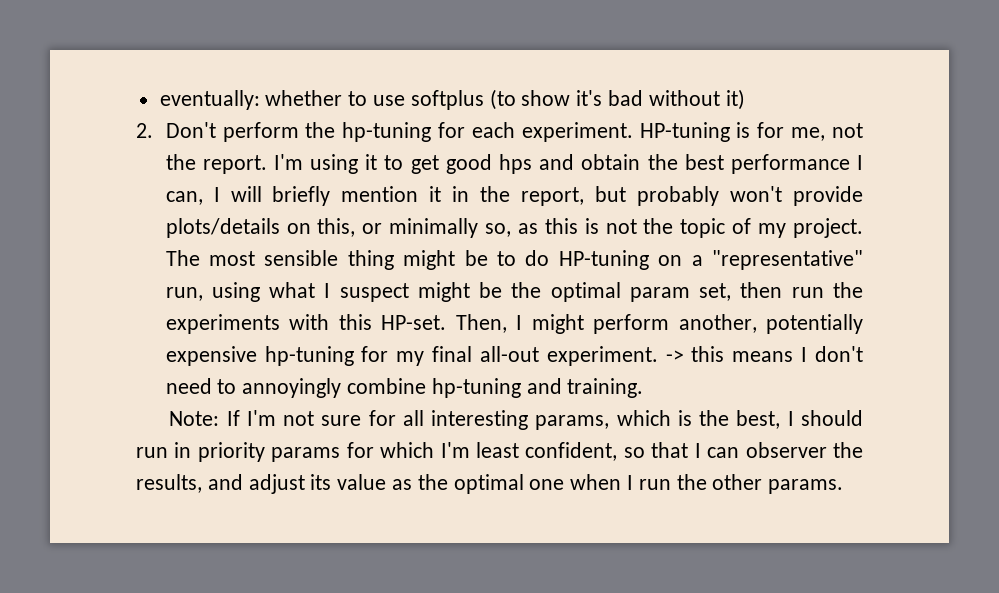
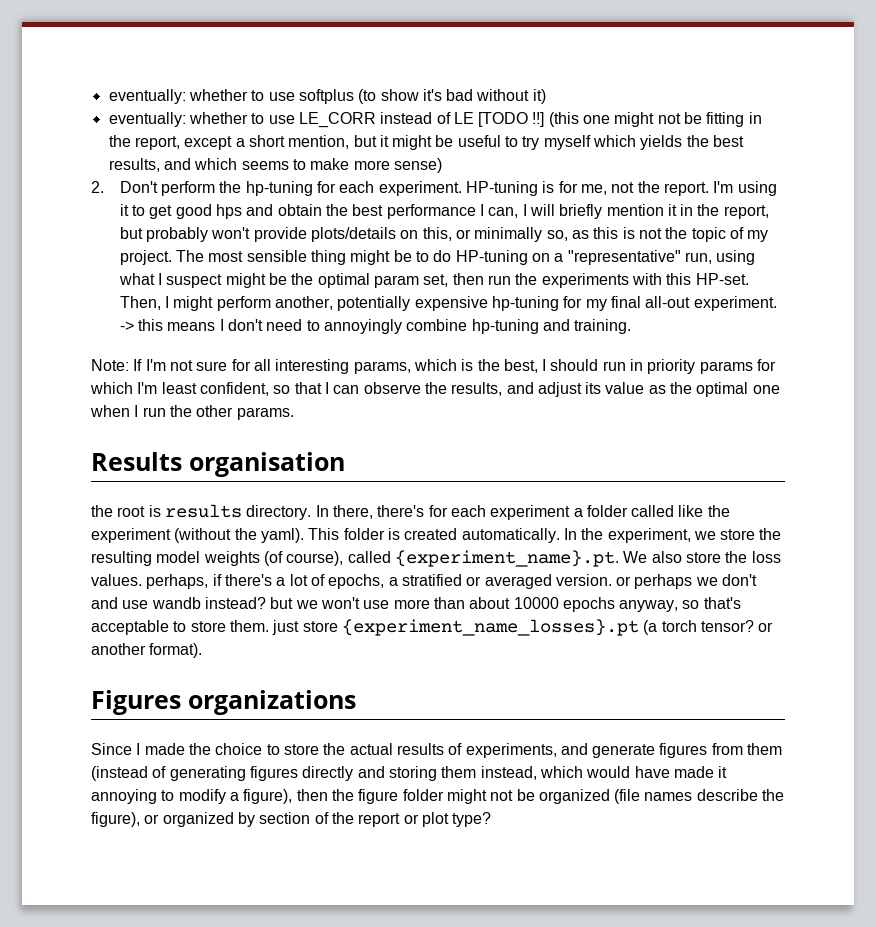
+ eventually: whether to use LE_CORR instead of LE [TODO !!] (this one might not be fitting in the report, except a short mention, but it might be useful to try myself which yields the best results, and which seems to make more sense)
- Note: If I'm not sure for all interesting params, which is the best, I should run in priority params for which I'm least confident, so that I can observer the results, and adjust its value as the optimal one when I run the other params.
+ Note: If I'm not sure for all interesting params, which is the best, I should run in priority params for which I'm least confident, so that I can observe the results, and adjust its value as the optimal one when I run the other params.
+ Results organisation
+ the root is results directory. In there, there's for each experiment a folder called like the experiment (without the yaml). This folder is created automatically. In the experiment, we store the resulting model weights (of course), called {experiment_name}.pt. We also store the loss values. perhaps, if there's a lot of epochs, a stratified or averaged version. or perhaps we don't and use wandb instead? but we won't use more than about 10000 epochs anyway, so that's acceptable to store them. just store {experiment_name_losses}.pt (a torch tensor? or another format).
+ Figures organizations
+ Since I made the choice to store the actual results of experiments, and generate figures from them (instead of generating figures directly and storing them instead, which would have made it annoying to modify a figure), then the figure folder might not be organized (file names describe the figure), or organized by section of the report or plot type?

